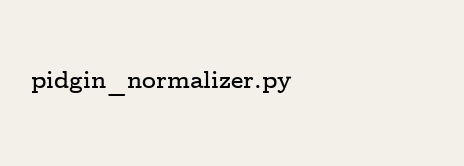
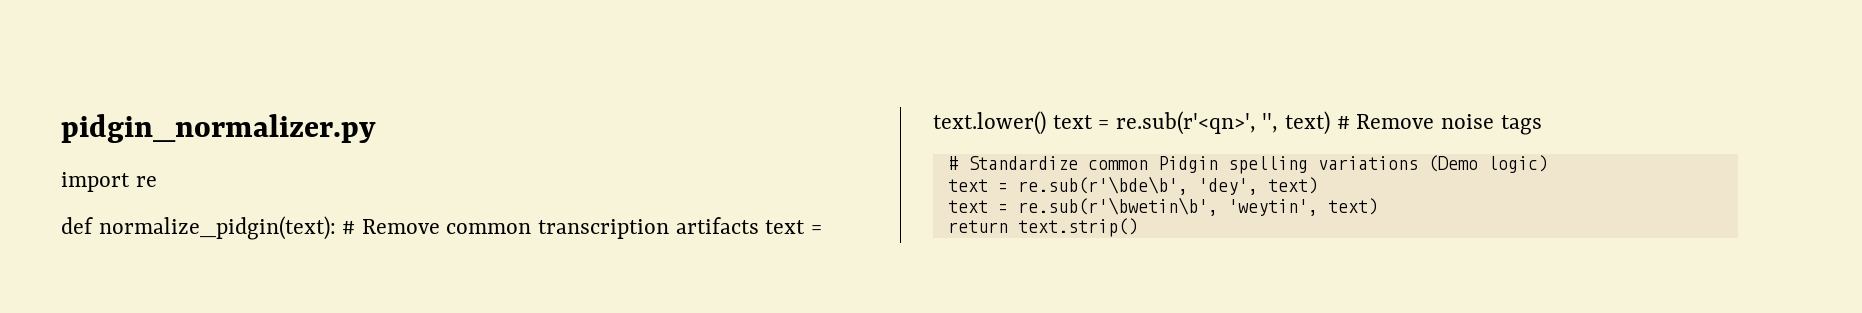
+ import re
+ def normalize_pidgin(text): # Remove common transcription artifacts text = text.lower() text = re.sub(r'<qn>', '', text) # Remove noise tags
+ # Standardize common Pidgin spelling variations (Demo logic)
+ text = re.sub(r'\bde\b', 'dey', text)
+ text = re.sub(r'\bwetin\b', 'weytin', text)
+ return text.strip()

